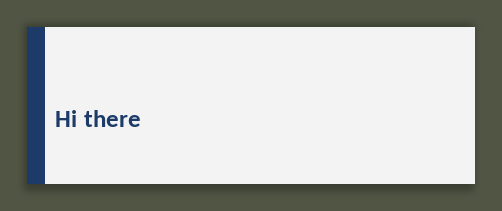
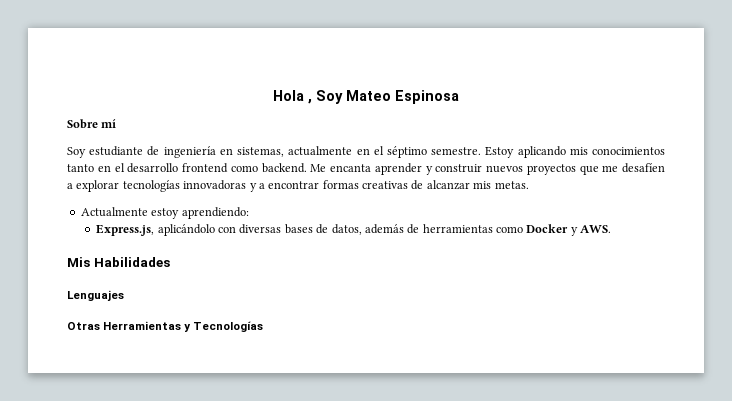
- Hi there
+ Hola , Soy Mateo Espinosa
+ Sobre mí
+ Soy estudiante de ingeniería en sistemas, actualmente en el séptimo semestre. Estoy aplicando mis conocimientos tanto en el desarrollo frontend como backend. Me encanta aprender y construir nuevos proyectos que me desafíen a explorar tecnologías innovadoras y a encontrar formas creativas de alcanzar mis metas.
+ Actualmente estoy aprendiendo:
+ Express.js, aplicándolo con diversas bases de datos, además de herramientas como Docker y AWS.
+ Mis Habilidades
+ Lenguajes
+ Otras Herramientas y Tecnologías

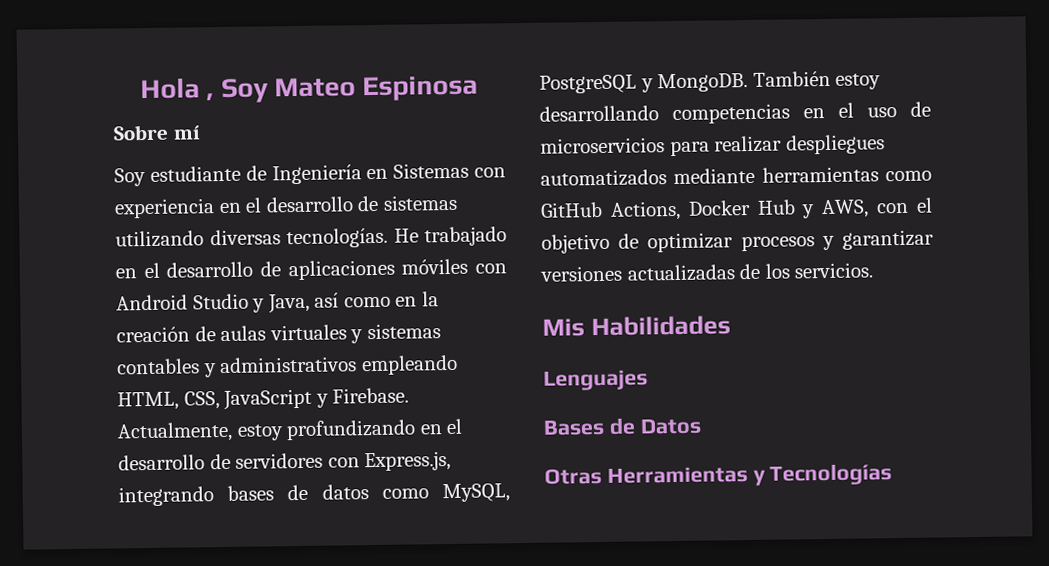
- Soy estudiante de ingeniería en sistemas, actualmente en el séptimo semestre. Estoy aplicando mis conocimientos tanto en el desarrollo frontend como backend. Me encanta aprender y construir nuevos proyectos que me desafíen a explorar tecnologías innovadoras y a encontrar formas creativas de alcanzar mis metas.
- Actualmente estoy aprendiendo:
- Express.js, aplicándolo con diversas bases de datos, además de herramientas como Docker y AWS.
+ Soy estudiante de Ingeniería en Sistemas con experiencia en el desarrollo de sistemas utilizando diversas tecnologías. He trabajado en el desarrollo de aplicaciones móviles con Android Studio y Java, así como en la creación de aulas virtuales y sistemas contables y administrativos empleando HTML, CSS, JavaScript y Firebase. Actualmente, estoy profundizando en el desarrollo de servidores con Express.js, integrando bases de datos como MySQL, PostgreSQL y MongoDB. También estoy desarrollando competencias en el uso de microservicios para realizar despliegues automatizados mediante herramientas como GitHub Actions, Docker Hub y AWS, con el objetivo de optimizar procesos y garantizar versiones actualizadas de los servicios.
+ Bases de Datos

